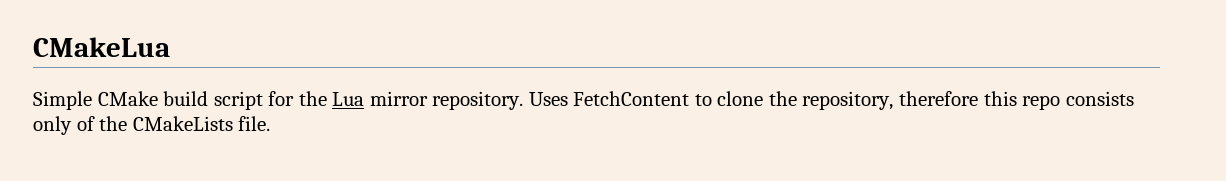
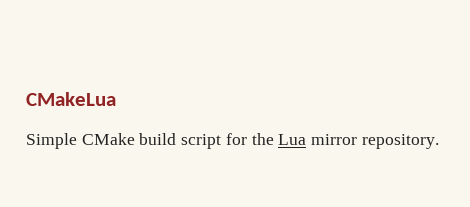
- Uses FetchContent to clone the repository, therefore this repo consists only of the CMakeLists file.

